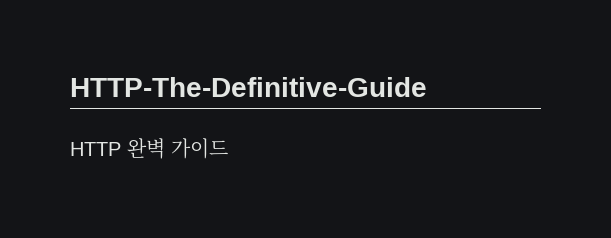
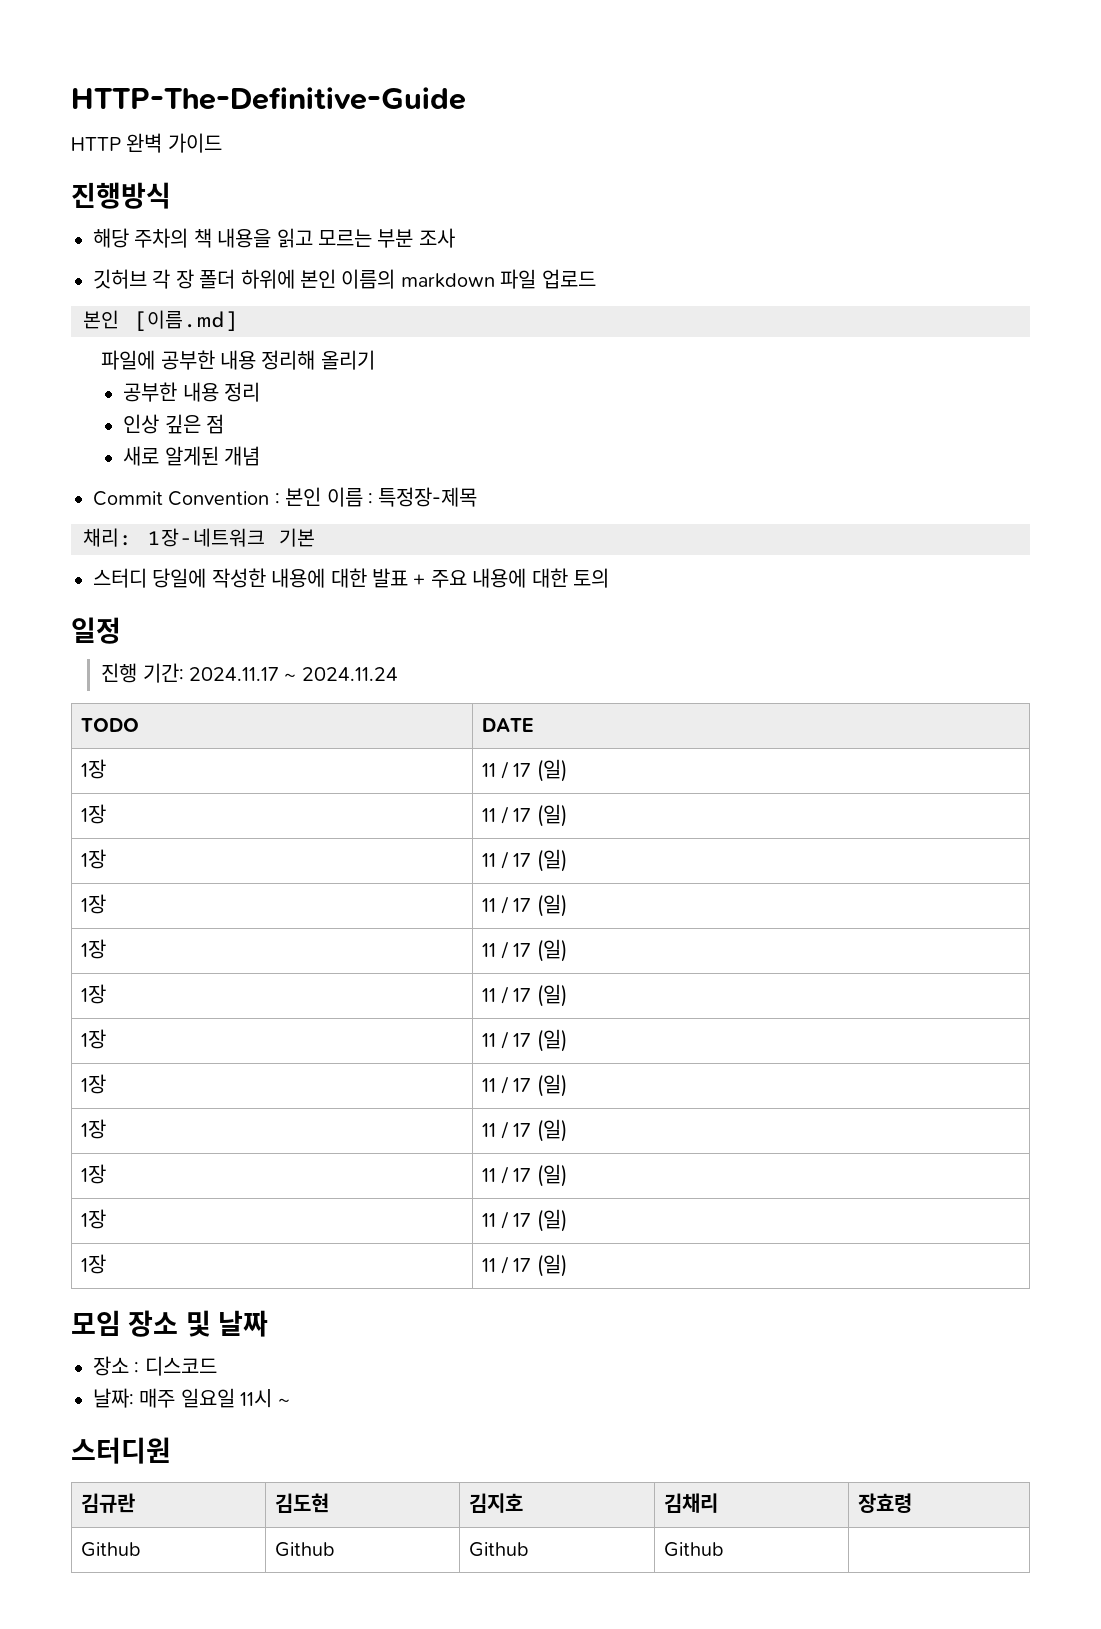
+ 진행방식
+ 해당 주차의 책 내용을 읽고 모르는 부분 조사
+ 깃허브 각 장 폴더 하위에 본인 이름의 markdown 파일 업로드
+ 본인 [이름.md]
+ 파일에 공부한 내용 정리해 올리기
+ 공부한 내용 정리
+ 인상 깊은 점
+ 새로 알게된 개념
+ Commit Convention : 본인 이름 : 특정장-제목
+ 채리: 1장-네트워크 기본
+ 스터디 당일에 작성한 내용에 대한 발표 + 주요 내용에 대한 토의
+ 일정
+ 진행 기간: 2024.11.17 ~ 2024.11.24
+ TODO | DATE
+ 1장 | 11 / 17 (일)
+ 1장 | 11 / 17 (일)
+ 1장 | 11 / 17 (일)
+ 1장 | 11 / 17 (일)
+ 1장 | 11 / 17 (일)
+ 1장 | 11 / 17 (일)
+ 1장 | 11 / 17 (일)
+ 1장 | 11 / 17 (일)
+ 1장 | 11 / 17 (일)
+ 1장 | 11 / 17 (일)
+ 1장 | 11 / 17 (일)
+ 1장 | 11 / 17 (일)
+ 모임 장소 및 날짜
+ 장소 : 디스코드
+ 날짜: 매주 일요일 11시 ~
+ 스터디원
+ 김규란 | 김도현 | 김지호 | 김채리 | 장효령
+ Github | Github | Github | Github |

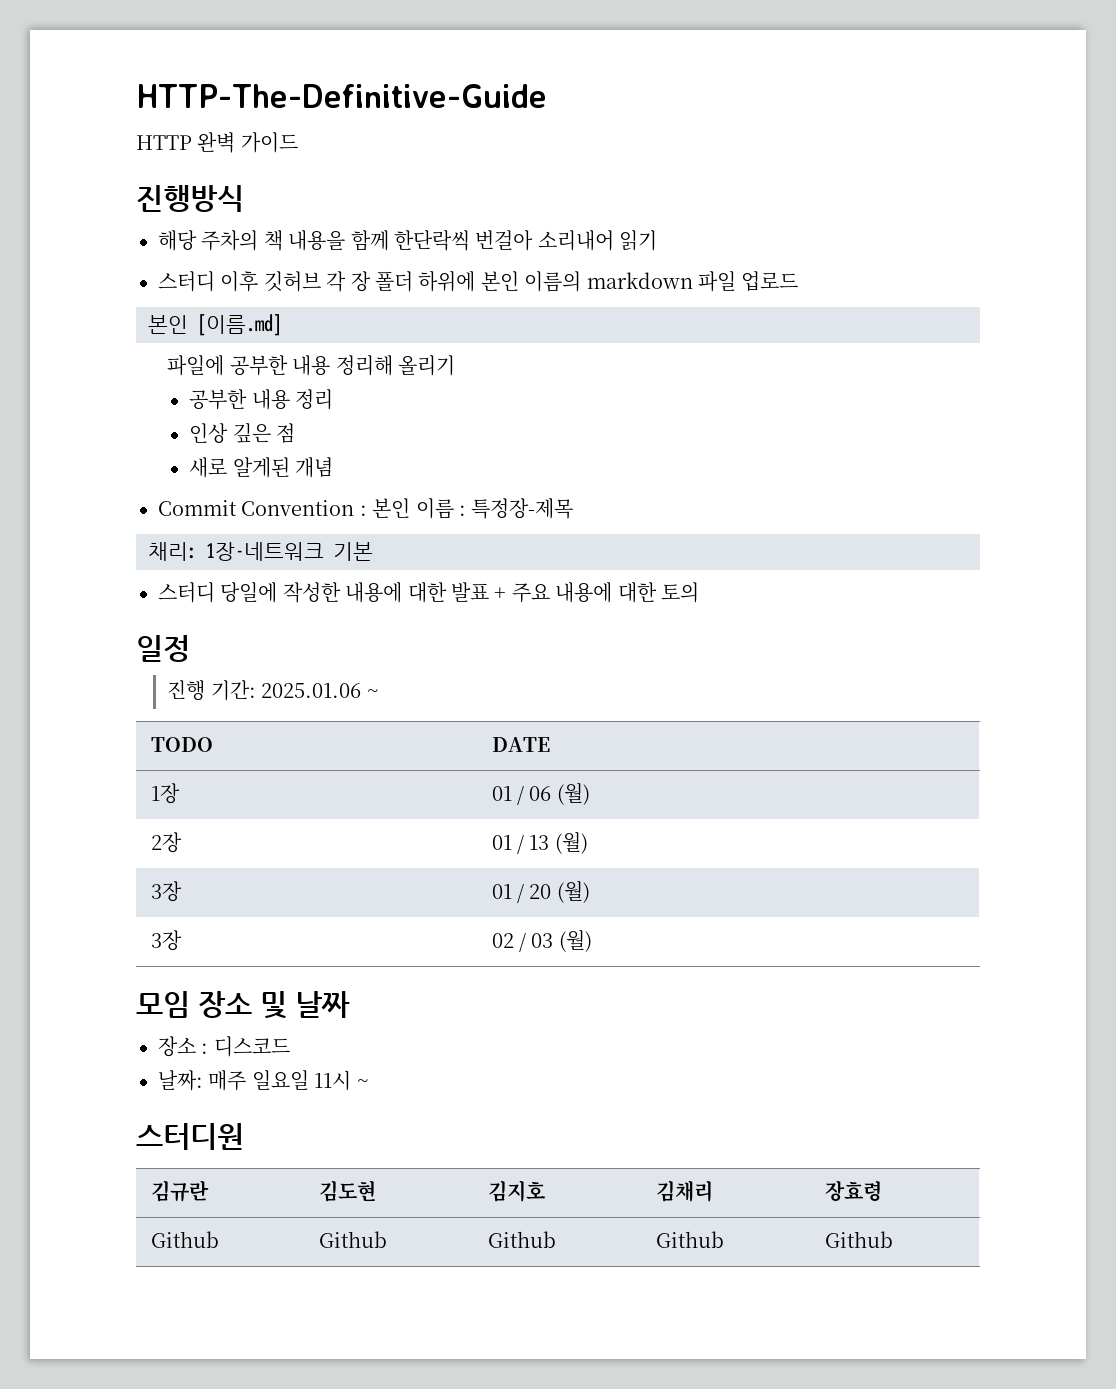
- 해당 주차의 책 내용을 읽고 모르는 부분 조사
- 깃허브 각 장 폴더 하위에 본인 이름의 markdown 파일 업로드
+ 해당 주차의 책 내용을 함께 한단락씩 번걸아 소리내어 읽기
+ 스터디 이후 깃허브 각 장 폴더 하위에 본인 이름의 markdown 파일 업로드
- 진행 기간: 2024.11.17 ~ 2024.11.24
+ 진행 기간: 2025.01.06 ~
  TODO | DATE
- 1장 | 11 / 17 (일)
- 1장 | 11 / 17 (일)
- 1장 | 11 / 17 (일)
- 1장 | 11 / 17 (일)
- 1장 | 11 / 17 (일)
- 1장 | 11 / 17 (일)
- 1장 | 11 / 17 (일)
- 1장 | 11 / 17 (일)
- 1장 | 11 / 17 (일)
- 1장 | 11 / 17 (일)
- 1장 | 11 / 17 (일)
- 1장 | 11 / 17 (일)
+ 1장 | 01 / 06 (월)
+ 2장 | 01 / 13 (월)
+ 3장 | 01 / 20 (월)
+ 3장 | 02 / 03 (월)
- Github | Github | Github | Github |
+ Github | Github | Github | Github | Github

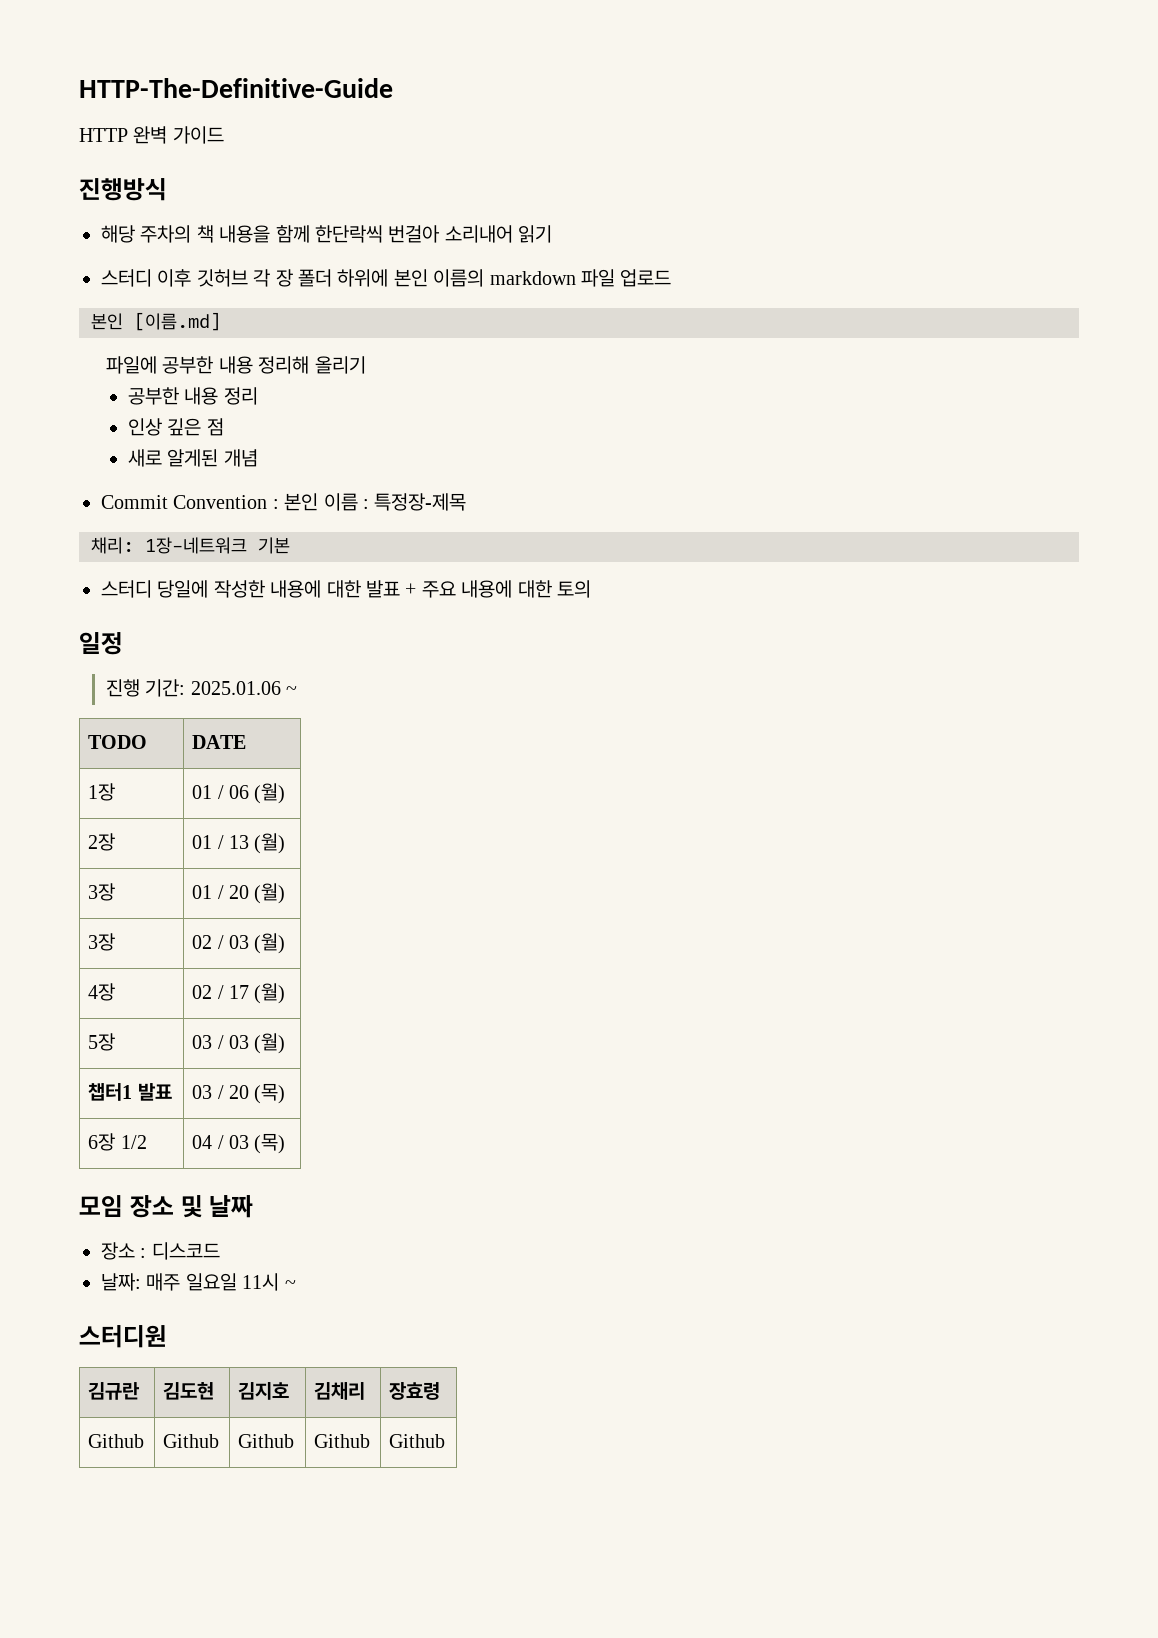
+ 4장 | 02 / 17 (월)
+ 5장 | 03 / 03 (월)
+ 챕터1 발표 | 03 / 20 (목)
+ 6장 1/2 | 04 / 03 (목)

